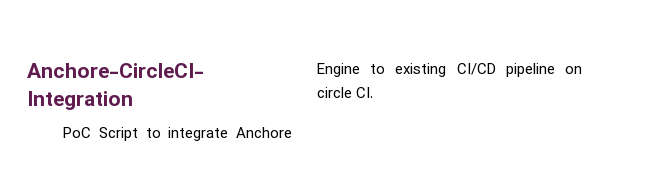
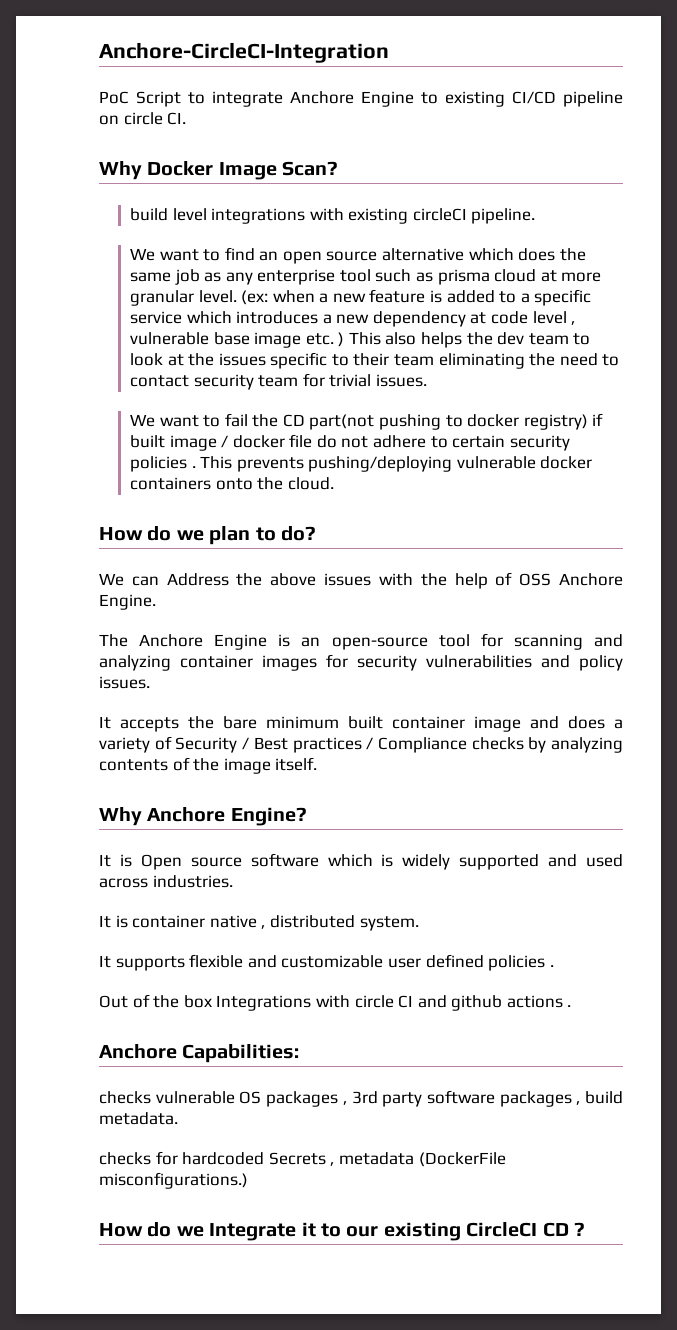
+ Why Docker Image Scan?
+ build level integrations with existing circleCI pipeline.
+ We want to find an open source alternative which does the same job as any enterprise tool such as prisma cloud at more granular level. (ex: when a new feature is added to a specific service which introduces a new dependency at code level , vulnerable base image etc. ) This also helps the dev team to look at the issues specific to their team eliminating the need to contact security team for trivial issues.
+ We want to fail the CD part(not pushing to docker registry) if built image / docker file do not adhere to certain security policies . This prevents pushing/deploying vulnerable docker containers onto the cloud.
+ How do we plan to do?
+ We can Address the above issues with the help of OSS Anchore Engine.
+ The Anchore Engine is an open-source tool for scanning and analyzing container images for security vulnerabilities and policy issues.
+ It accepts the bare minimum built container image and does a variety of Security / Best practices / Compliance checks by analyzing contents of the image itself.
+ Why Anchore Engine?
+ It is Open source software which is widely supported and used across industries.
+ It is container native , distributed system.
+ It supports flexible and customizable user defined policies .
+ Out of the box Integrations with circle CI and github actions .
+ Anchore Capabilities:
+ checks vulnerable OS packages , 3rd party software packages , build metadata.
+ checks for hardcoded Secrets , metadata (DockerFile misconfigurations.)
+ How do we Integrate it to our existing CircleCI CD ?

